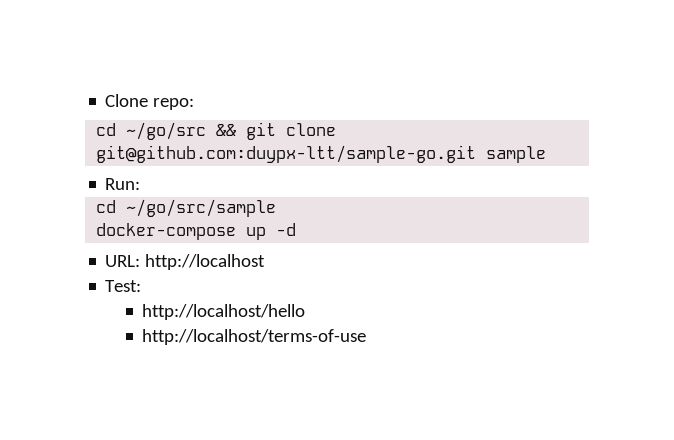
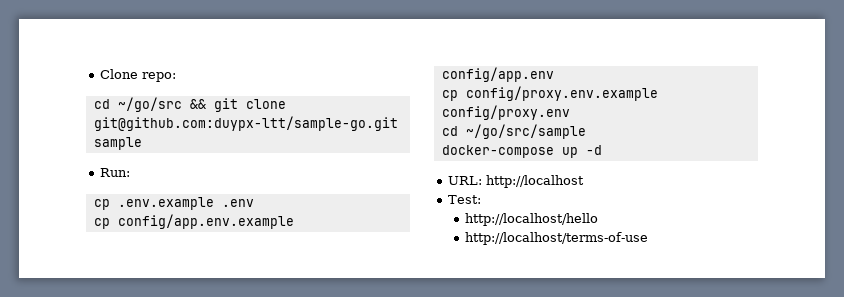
+ cp .env.example .env
+ cp config/app.env.example config/app.env
+ cp config/proxy.env.example config/proxy.env

